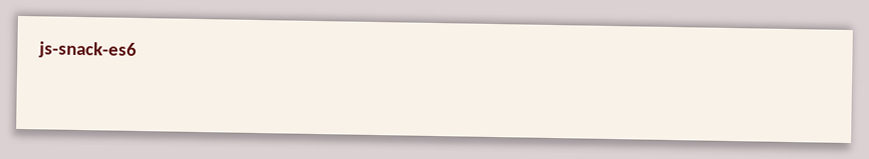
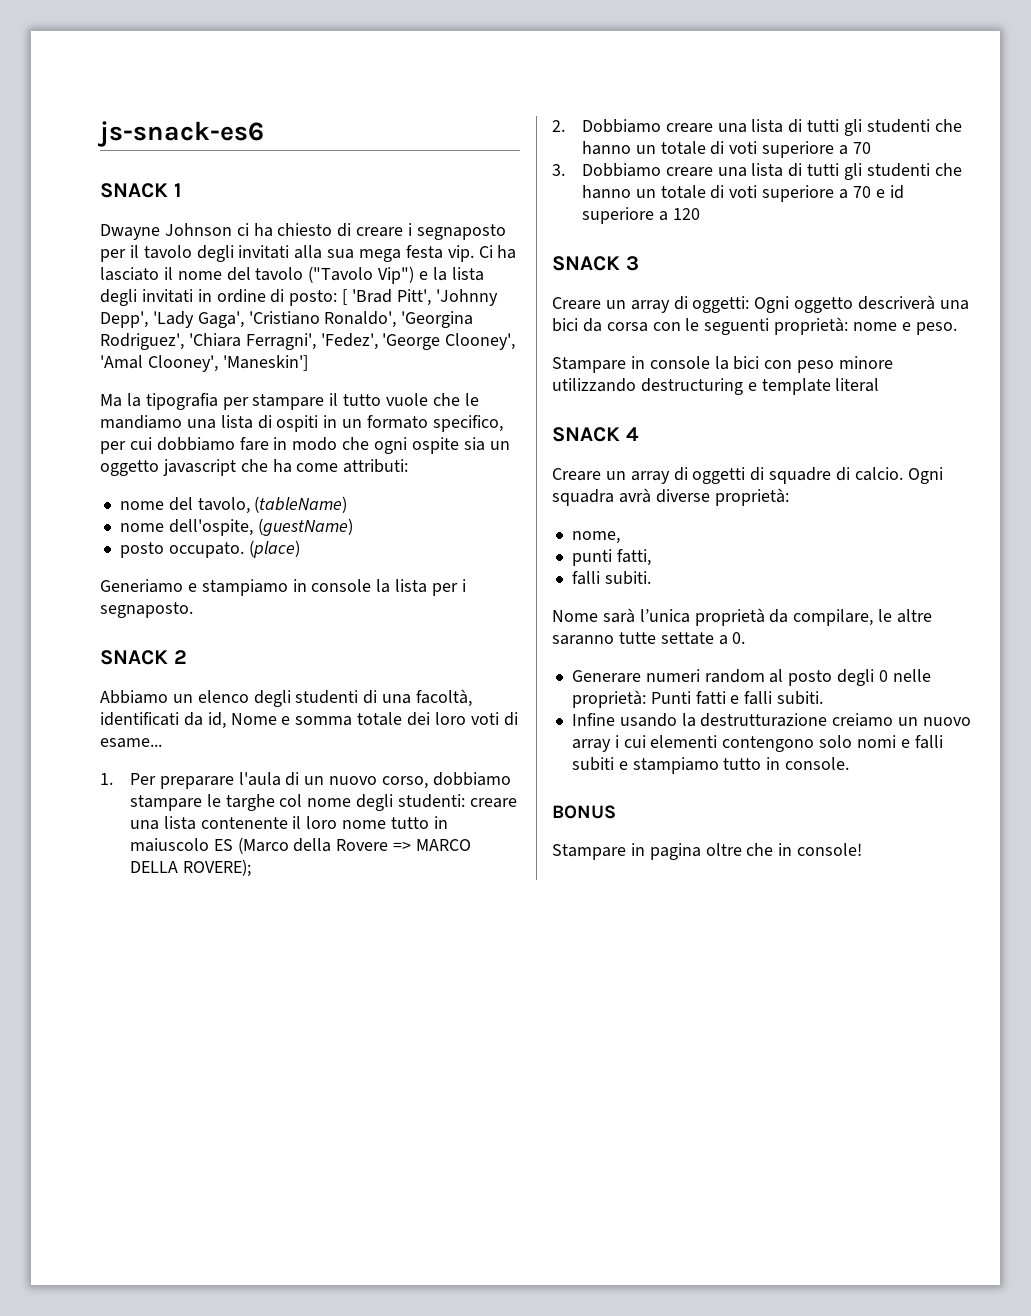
+ SNACK 1
+ Dwayne Johnson ci ha chiesto di creare i segnaposto per il tavolo degli invitati alla sua mega festa vip. Ci ha lasciato il nome del tavolo ("Tavolo Vip") e la lista degli invitati in ordine di posto: [ 'Brad Pitt', 'Johnny Depp', 'Lady Gaga', 'Cristiano Ronaldo', 'Georgina Rodriguez', 'Chiara Ferragni', 'Fedez', 'George Clooney', 'Amal Clooney', 'Maneskin']
+ Ma la tipografia per stampare il tutto vuole che le mandiamo una lista di ospiti in un formato specifico, per cui dobbiamo fare in modo che ogni ospite sia un oggetto javascript che ha come attributi:
+ nome del tavolo, (tableName)
+ nome dell'ospite, (guestName)
+ posto occupato. (place)
+ Generiamo e stampiamo in console la lista per i segnaposto.
+ SNACK 2
+ Abbiamo un elenco degli studenti di una facoltà, identificati da id, Nome e somma totale dei loro voti di esame...
+ 1. Per preparare l'aula di un nuovo corso, dobbiamo stampare le targhe col nome degli studenti: creare una lista contenente il loro nome tutto in maiuscolo ES (Marco della Rovere => MARCO DELLA ROVERE);
+ 2. Dobbiamo creare una lista di tutti gli studenti che hanno un totale di voti superiore a 70
+ 3. Dobbiamo creare una lista di tutti gli studenti che hanno un totale di voti superiore a 70 e id superiore a 120
+ SNACK 3
+ Creare un array di oggetti: Ogni oggetto descriverà una bici da corsa con le seguenti proprietà: nome e peso.
+ Stampare in console la bici con peso minore utilizzando destructuring e template literal
+ SNACK 4
+ Creare un array di oggetti di squadre di calcio. Ogni squadra avrà diverse proprietà:
+ nome,
+ punti fatti,
+ falli subiti.
+ Nome sarà l’unica proprietà da compilare, le altre saranno tutte settate a 0.
+ Generare numeri random al posto degli 0 nelle proprietà: Punti fatti e falli subiti.
+ Infine usando la destrutturazione creiamo un nuovo array i cui elementi contengono solo nomi e falli subiti e stampiamo tutto in console.
+ BONUS
+ Stampare in pagina oltre che in console!

